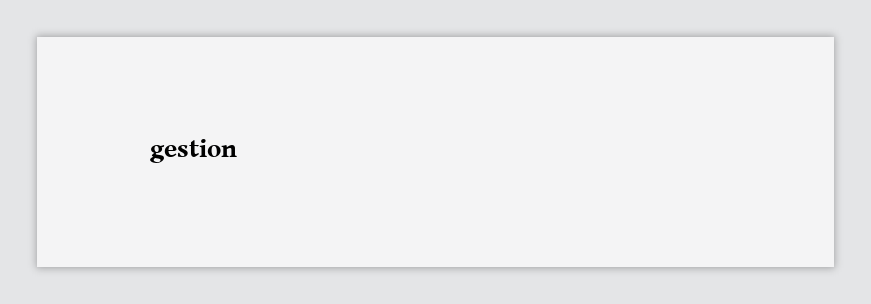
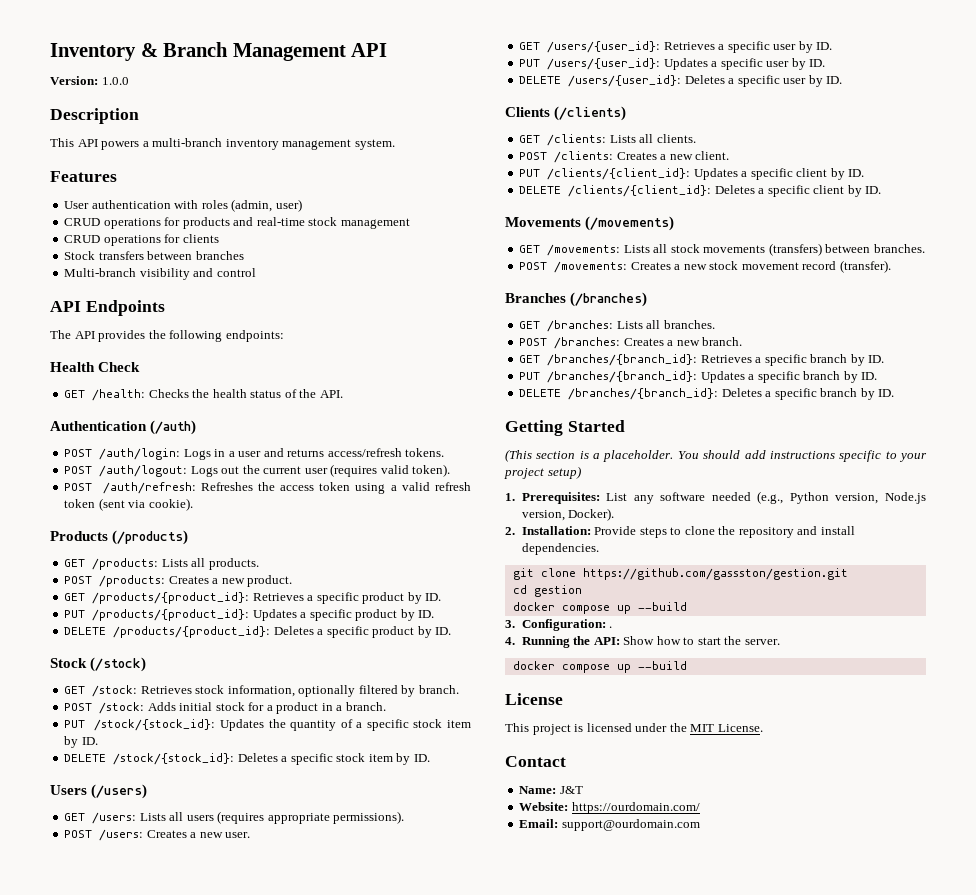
- gestion
+ Inventory & Branch Management API
+ Version: 1.0.0
+ Description
+ This API powers a multi-branch inventory management system.
+ Features
+ User authentication with roles (admin, user)
+ CRUD operations for products and real-time stock management
+ CRUD operations for clients
+ Stock transfers between branches
+ Multi-branch visibility and control
+ API Endpoints
+ The API provides the following endpoints:
+ Health Check
+ GET /health: Checks the health status of the API.
+ Authentication (/auth)
+ POST /auth/login: Logs in a user and returns access/refresh tokens.
+ POST /auth/logout: Logs out the current user (requires valid token).
+ POST /auth/refresh: Refreshes the access token using a valid refresh token (sent via cookie).
+ Products (/products)
+ GET /products: Lists all products.
+ POST /products: Creates a new product.
+ GET /products/{product_id}: Retrieves a specific product by ID.
+ PUT /products/{product_id}: Updates a specific product by ID.
+ DELETE /products/{product_id}: Deletes a specific product by ID.
+ Stock (/stock)
+ GET /stock: Retrieves stock information, optionally filtered by branch.
+ POST /stock: Adds initial stock for a product in a branch.
+ PUT /stock/{stock_id}: Updates the quantity of a specific stock item by ID.
+ DELETE /stock/{stock_id}: Deletes a specific stock item by ID.
+ Users (/users)
+ GET /users: Lists all users (requires appropriate permissions).
+ POST /users: Creates a new user.
+ GET /users/{user_id}: Retrieves a specific user by ID.
+ PUT /users/{user_id}: Updates a specific user by ID.
+ DELETE /users/{user_id}: Deletes a specific user by ID.
+ Clients (/clients)
+ GET /clients: Lists all clients.
+ POST /clients: Creates a new client.
+ PUT /clients/{client_id}: Updates a specific client by ID.
+ DELETE /clients/{client_id}: Deletes a specific client by ID.
+ Movements (/movements)
+ GET /movements: Lists all stock movements (transfers) between branches.
+ POST /movements: Creates a new stock movement record (transfer).
+ Branches (/branches)
+ GET /branches: Lists all branches.
+ POST /branches: Creates a new branch.
+ GET /branches/{branch_id}: Retrieves a specific branch by ID.
+ PUT /branches/{branch_id}: Updates a specific branch by ID.
+ DELETE /branches/{branch_id}: Deletes a specific branch by ID.
+ Getting Started
+ (This section is a placeholder. You should add instructions specific to your project setup)
+ 1. Prerequisites: List any software needed (e.g., Python version, Node.js version, Docker).
+ 2. Installation: Provide steps to clone the repository and install dependencies.
+ git clone https://github.com/gassston/gestion.git
+ cd gestion
+ docker compose up --build
+ 3. Configuration: .
+ 4. Running the API: Show how to start the server.
+ docker compose up --build
+ License
+ This project is licensed under the MIT License.
+ Contact
+ Name: J&T
+ Website: https://ourdomain.com/
+ Email: support@ourdomain.com

